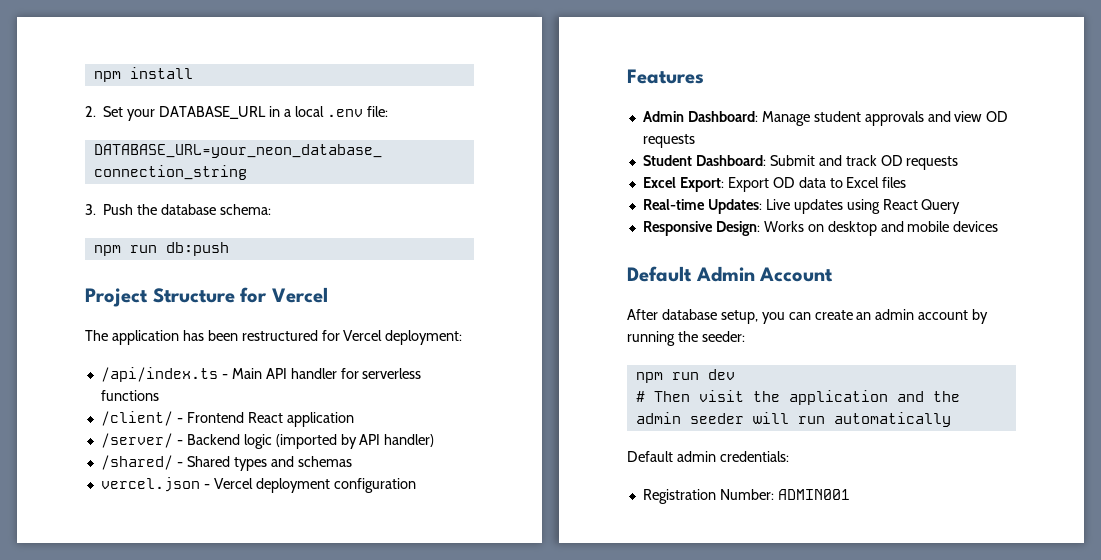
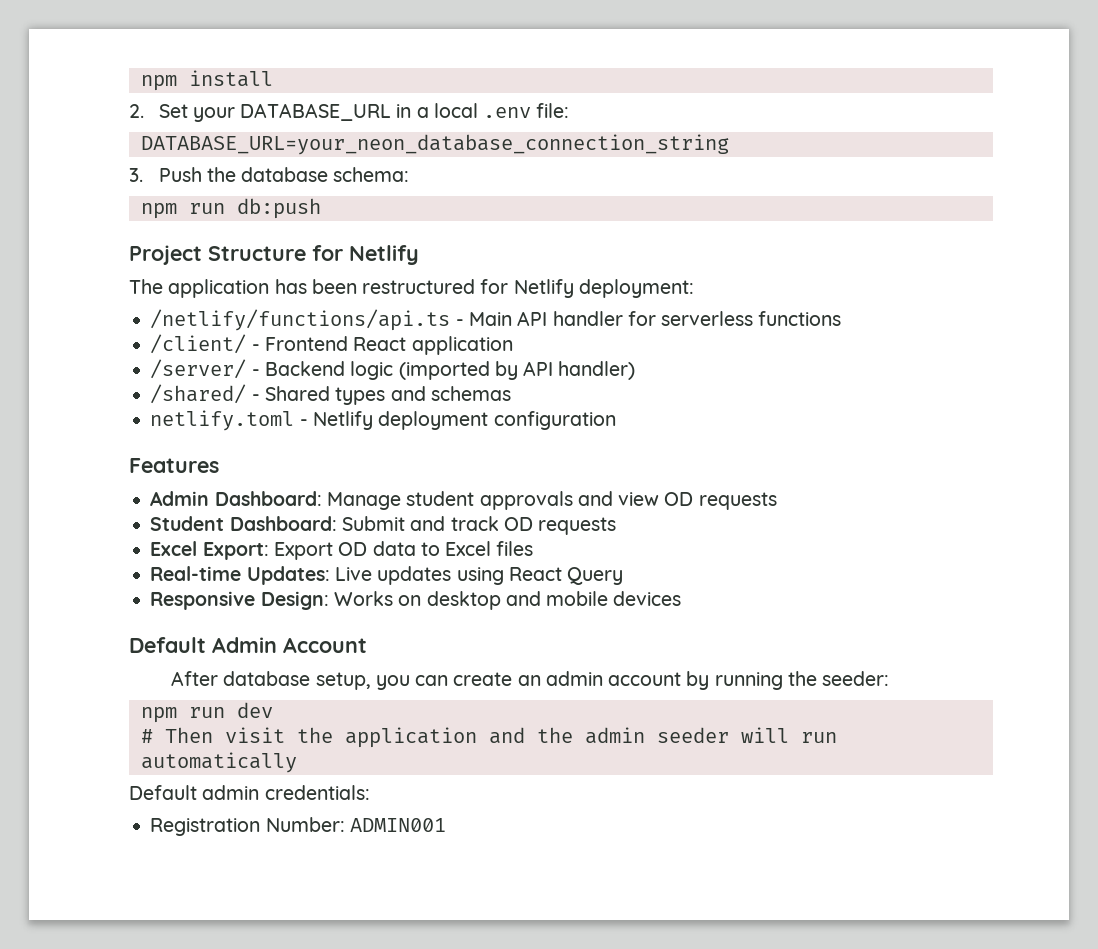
- Project Structure for Vercel
+ Project Structure for Netlify
- The application has been restructured for Vercel deployment:
+ The application has been restructured for Netlify deployment:
- /api/index.ts - Main API handler for serverless functions
+ /netlify/functions/api.ts - Main API handler for serverless functions
- vercel.json - Vercel deployment configuration
+ netlify.toml - Netlify deployment configuration

